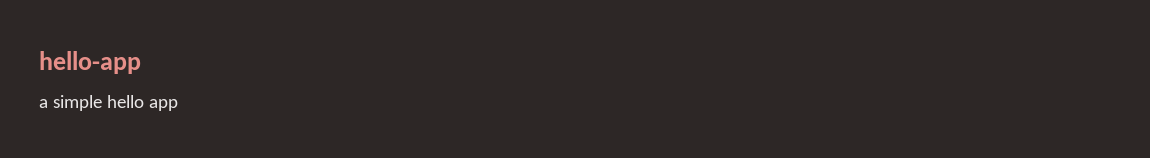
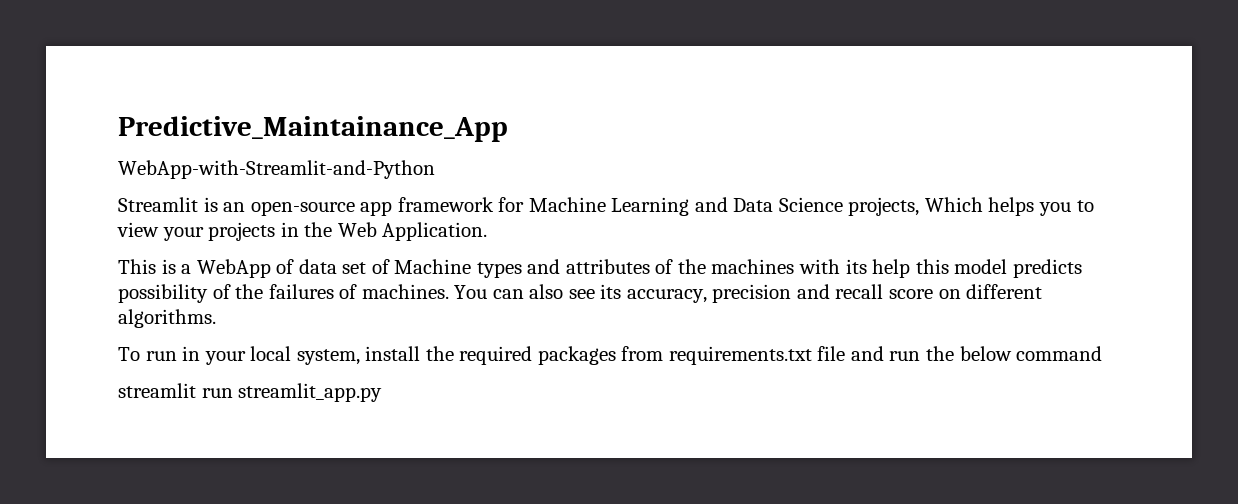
- hello-app
- a simple hello app
+ Predictive_Maintainance_App
+ WebApp-with-Streamlit-and-Python
+ Streamlit is an open-source app framework for Machine Learning and Data Science projects, Which helps you to view your projects in the Web Application.
+ This is a WebApp of data set of Machine types and attributes of the machines with its help this model predicts possibility of the failures of machines. You can also see its accuracy, precision and recall score on different algorithms.
+ To run in your local system, install the required packages from requirements.txt file and run the below command
+ streamlit run streamlit_app.py

